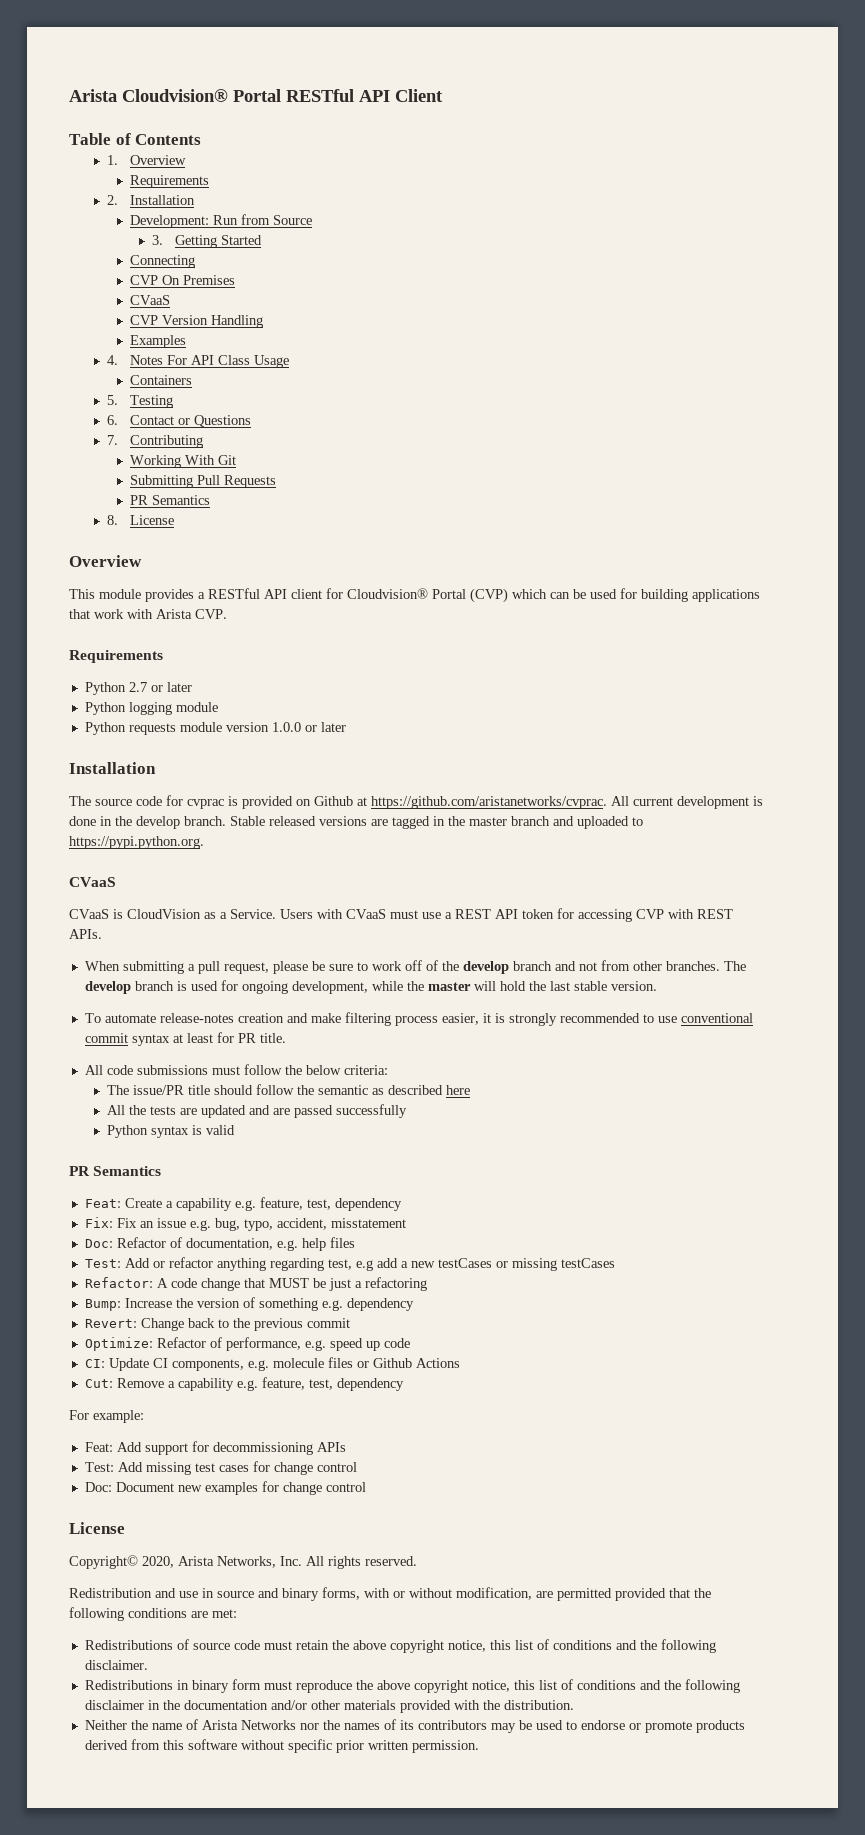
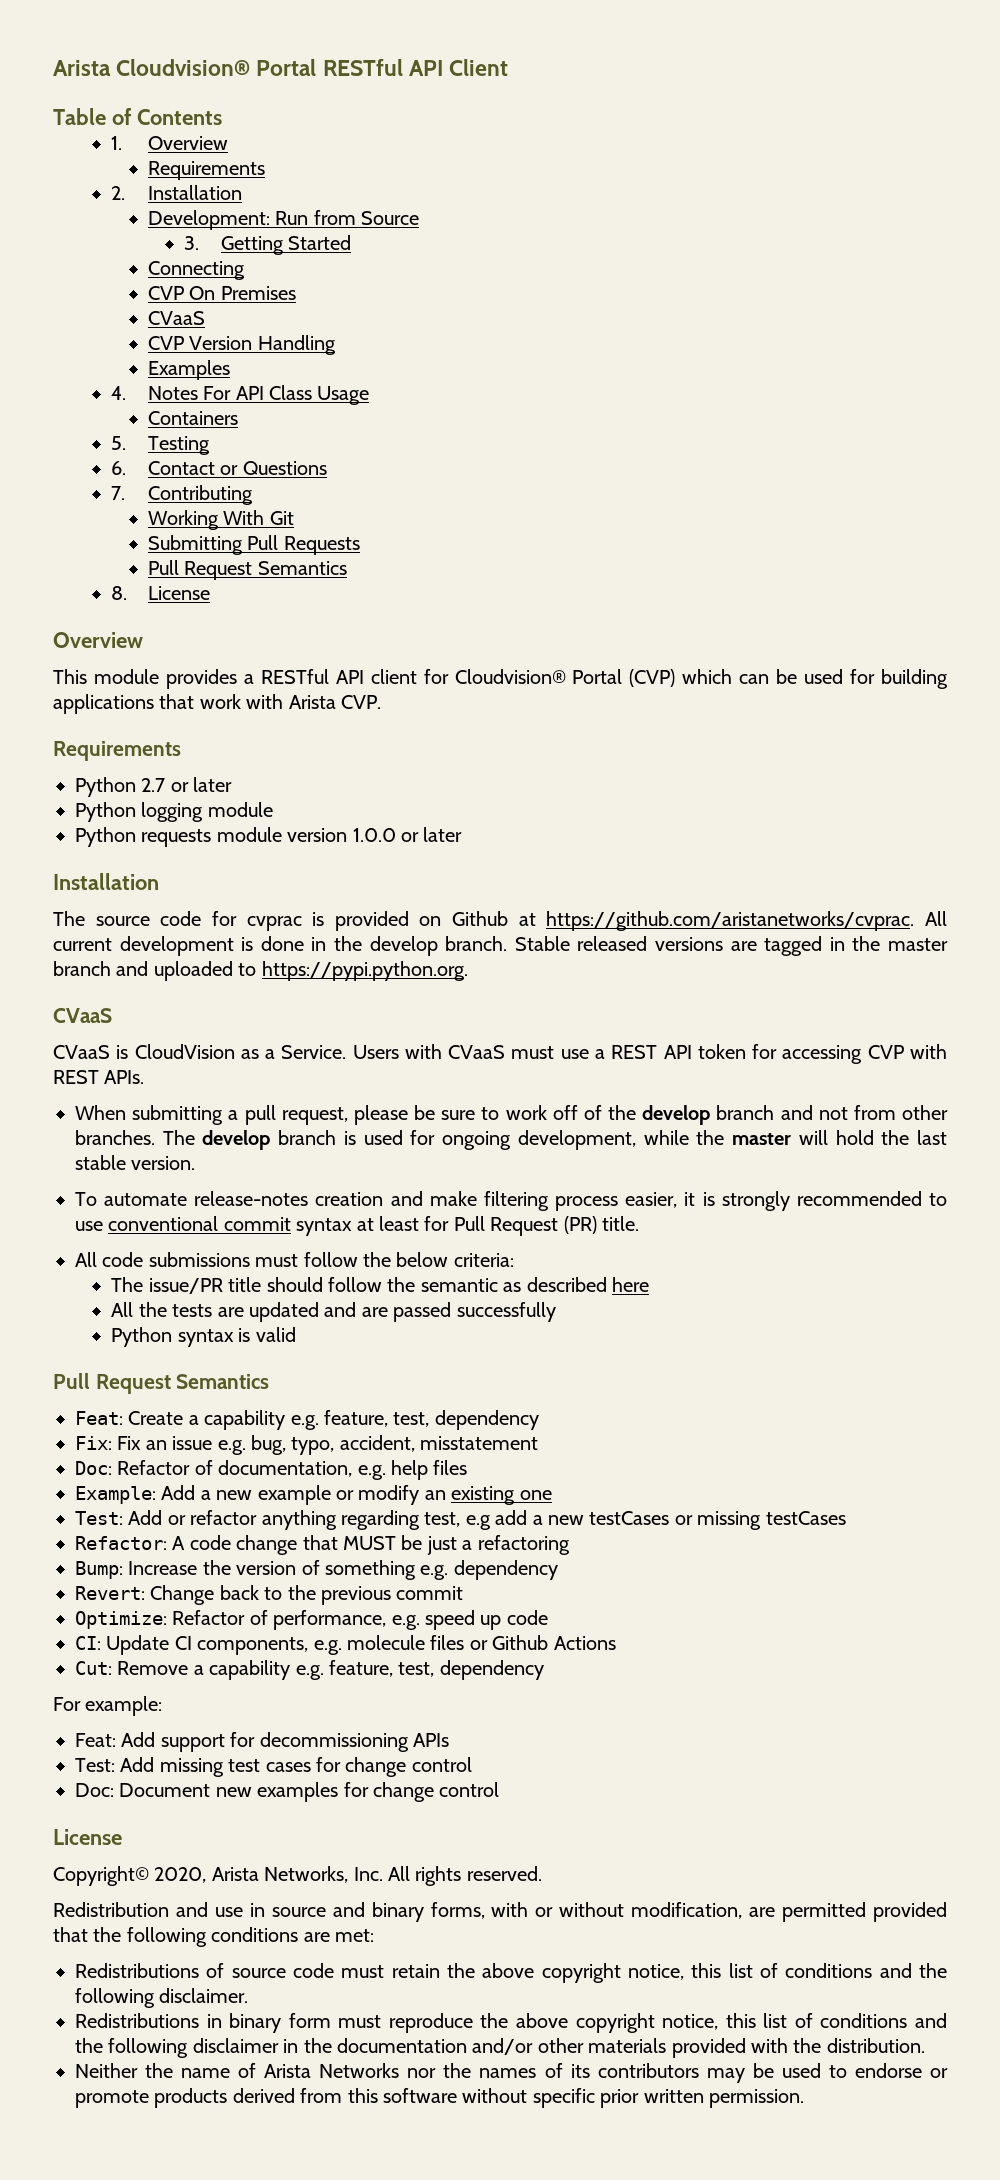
  Submitting Pull Requests
- PR Semantics
+ Pull Request Semantics
- To automate release-notes creation and make filtering process easier, it is strongly recommended to use conventional commit syntax at least for PR title.
+ To automate release-notes creation and make filtering process easier, it is strongly recommended to use conventional commit syntax at least for Pull Request (PR) title.
  Python syntax is valid
- PR Semantics
+ Pull Request Semantics
+ Example: Add a new example or modify an existing one

